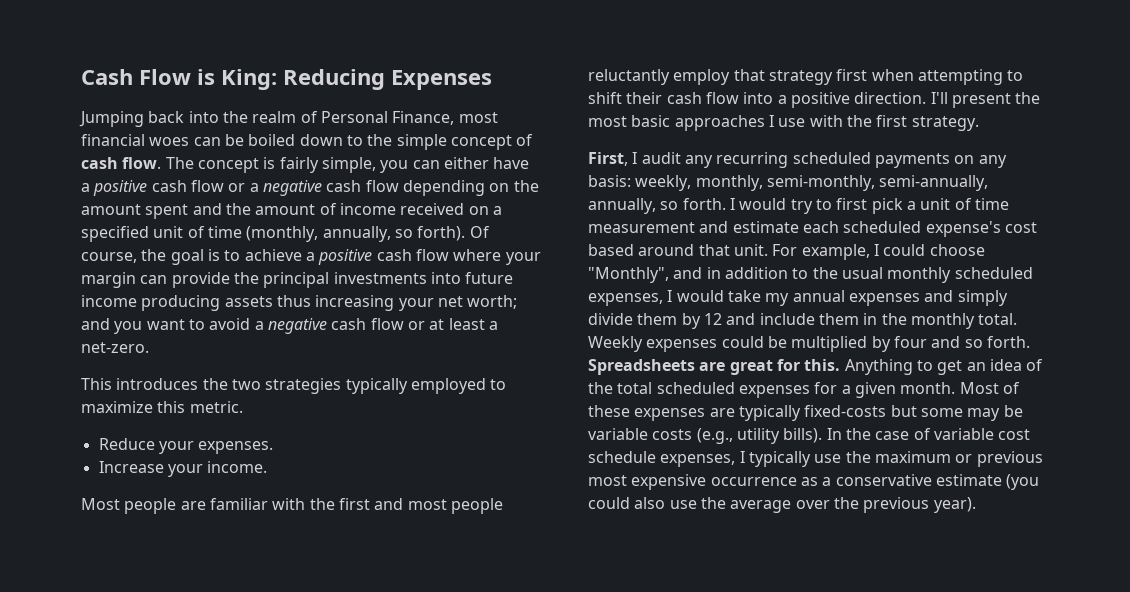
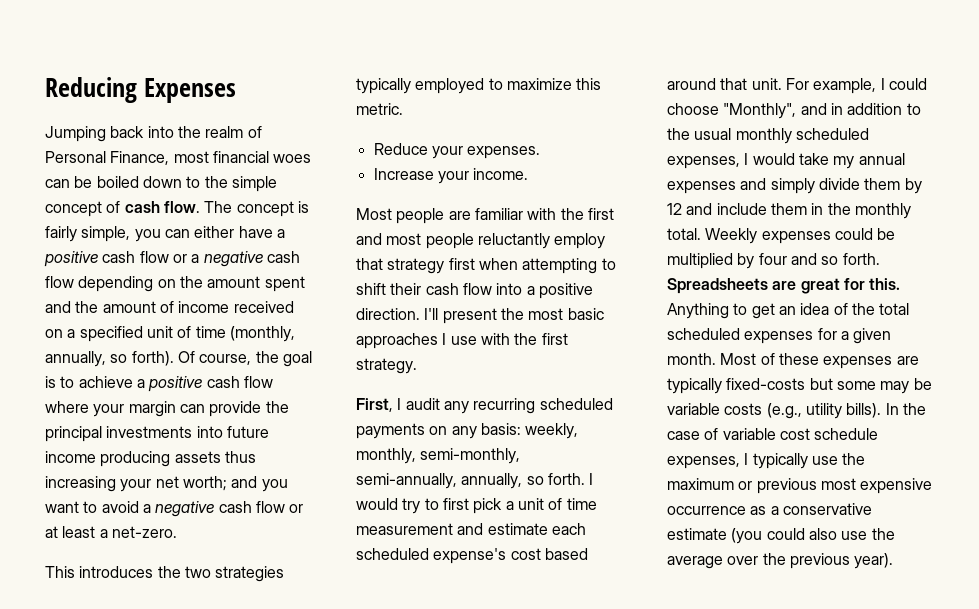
- Cash Flow is King: Reducing Expenses
+ Reducing Expenses

